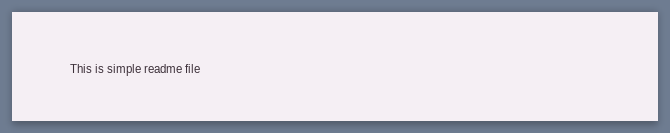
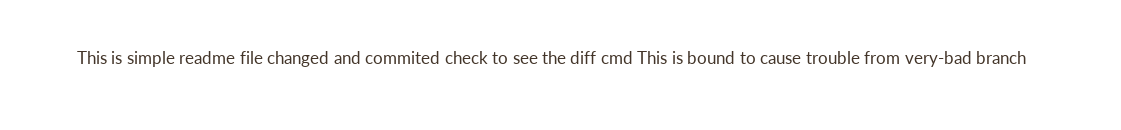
- This is simple readme file
+ This is simple readme file changed and commited check to see the diff cmd This is bound to cause trouble from very-bad branch

